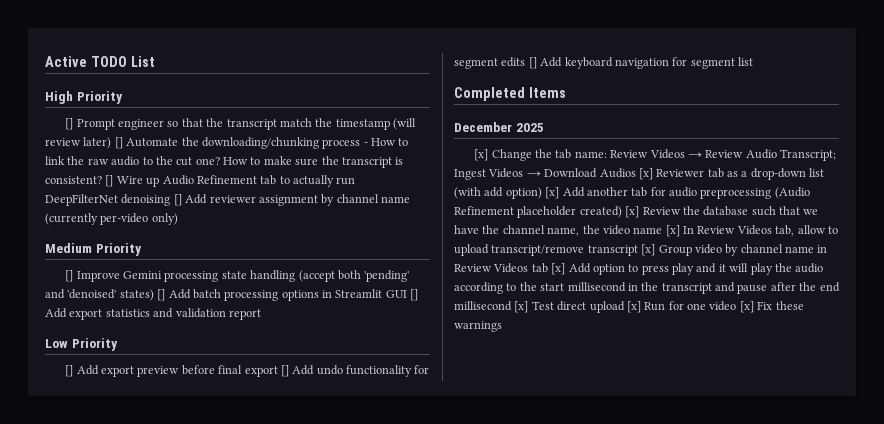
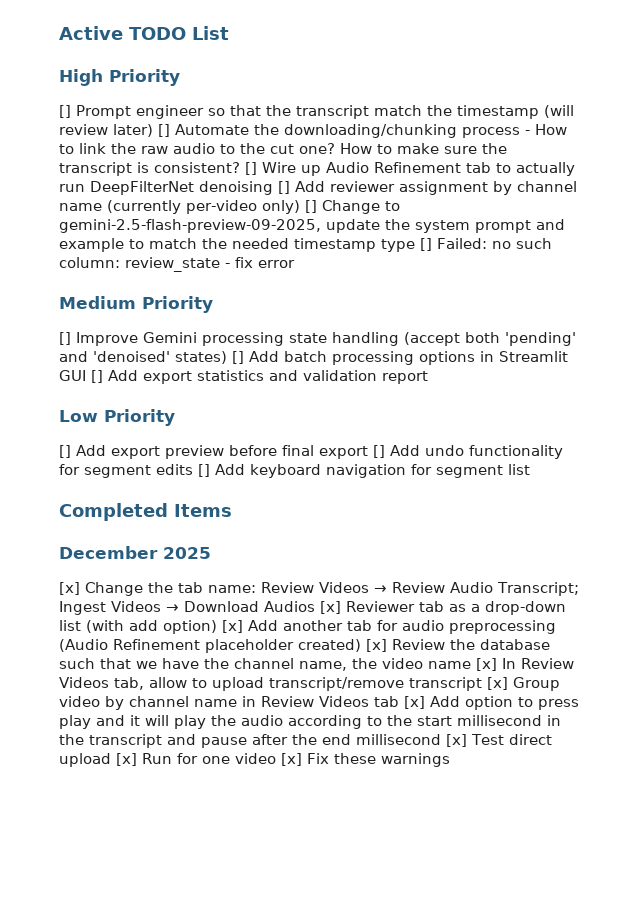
- [] Wire up Audio Refinement tab to actually run DeepFilterNet denoising [] Add reviewer assignment by channel name (currently per-video only)
+ [] Wire up Audio Refinement tab to actually run DeepFilterNet denoising [] Add reviewer assignment by channel name (currently per-video only) [] Change to gemini-2.5-flash-preview-09-2025, update the system prompt and example to match the needed timestamp type [] Failed: no such column: review_state - fix error

